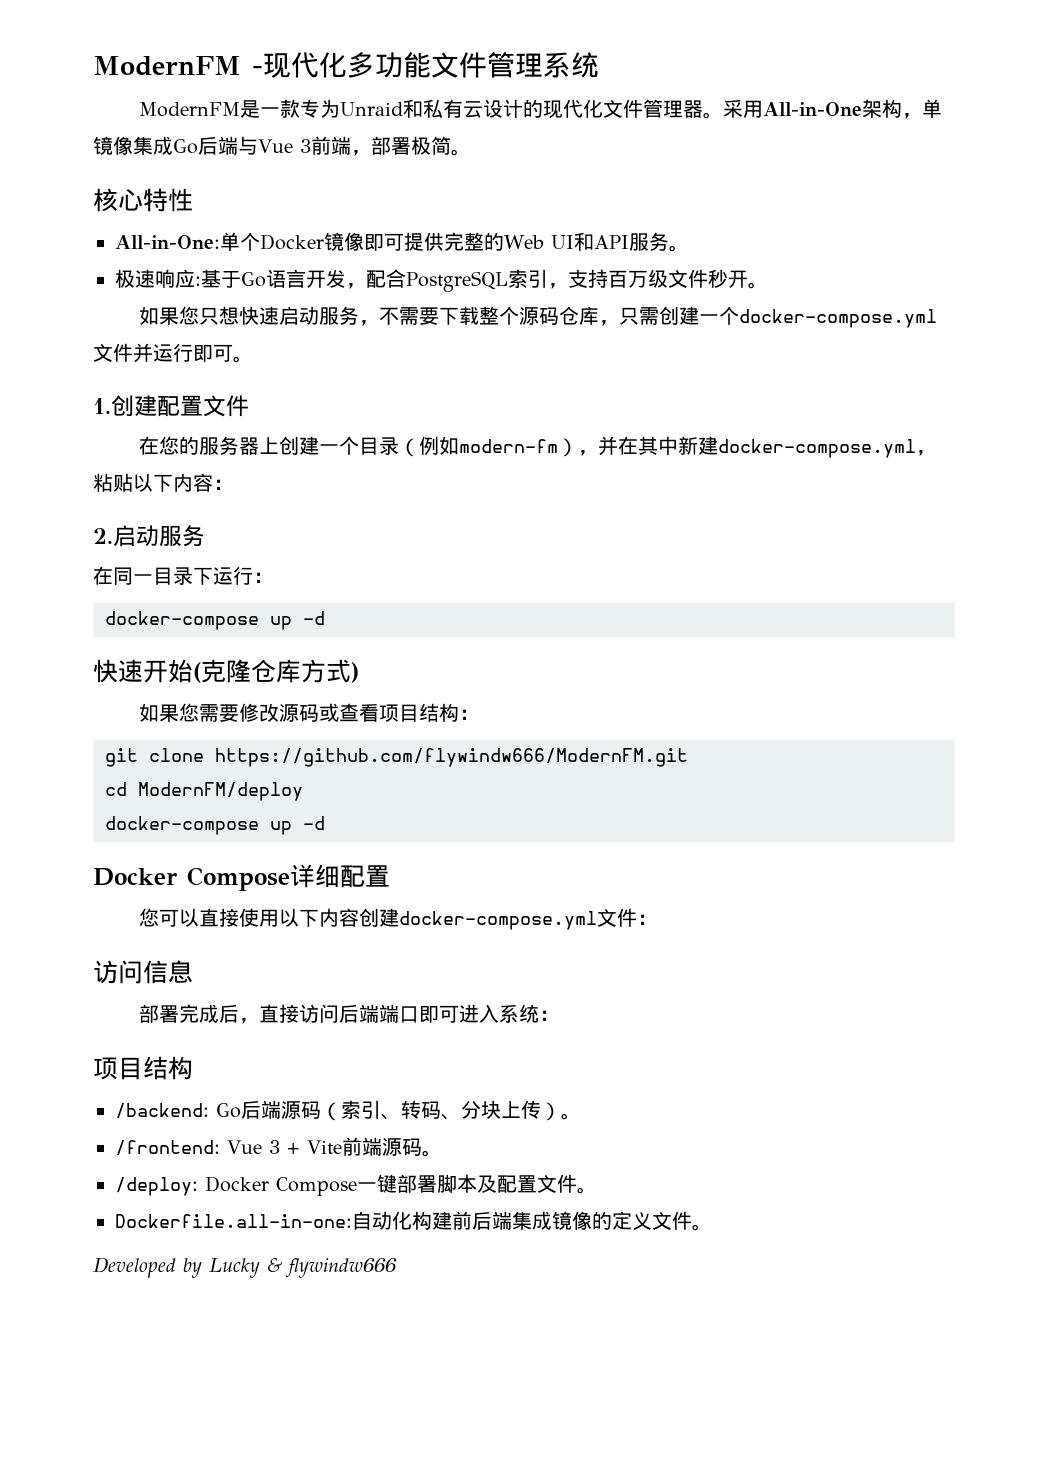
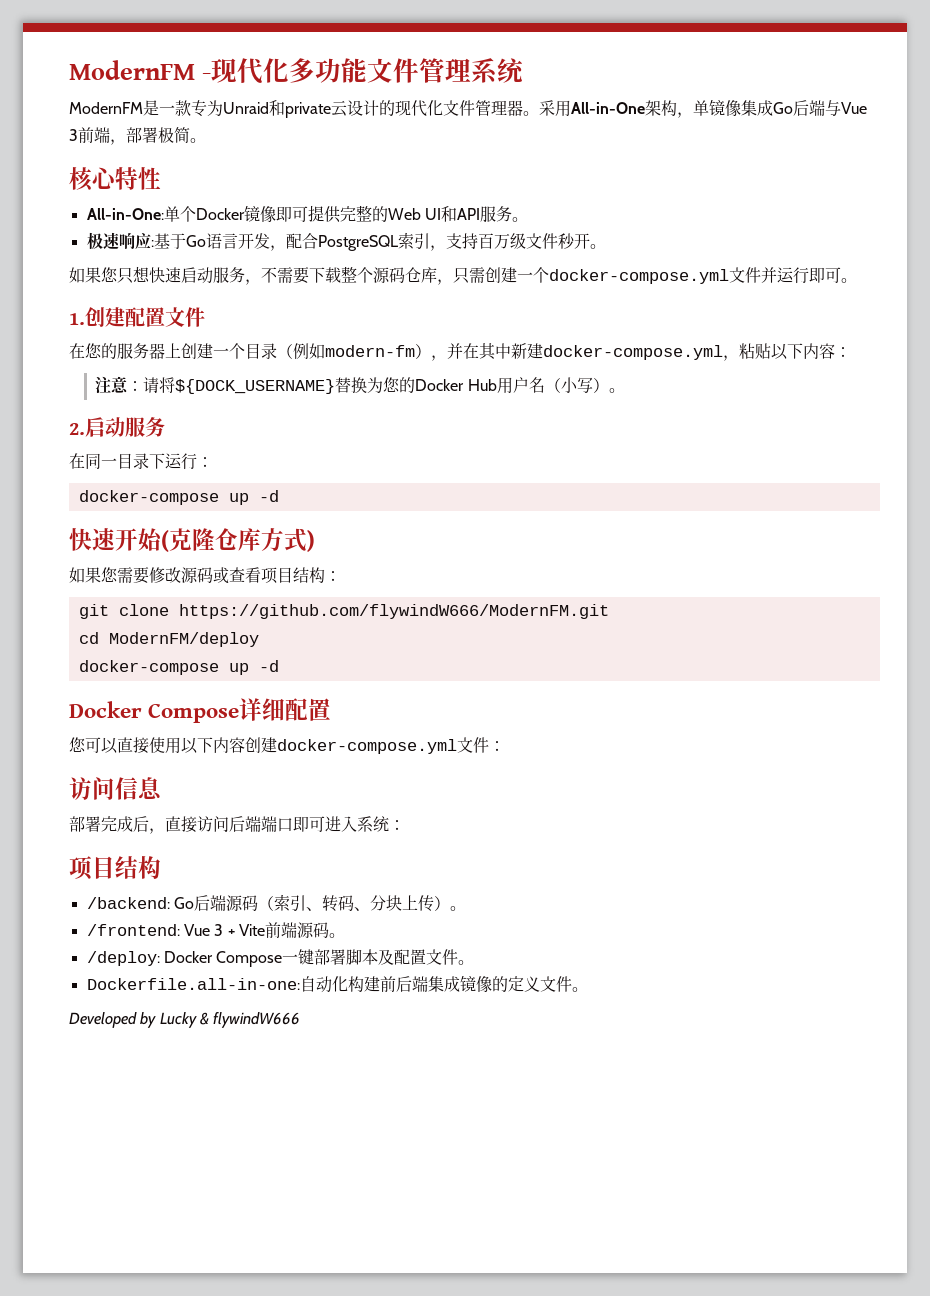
- ModernFM是一款专为Unraid和私有云设计的现代化文件管理器。
+ ModernFM是一款专为Unraid和private云设计的现代化文件管理器。
+ 注意：请将${DOCK_USERNAME}替换为您的Docker Hub用户名（小写）。
- git clone https://github.com/flywindw666/ModernFM.git
+ git clone https://github.com/flywindW666/ModernFM.git
- Developed by Lucky & flywindw666
+ Developed by Lucky & flywindW666

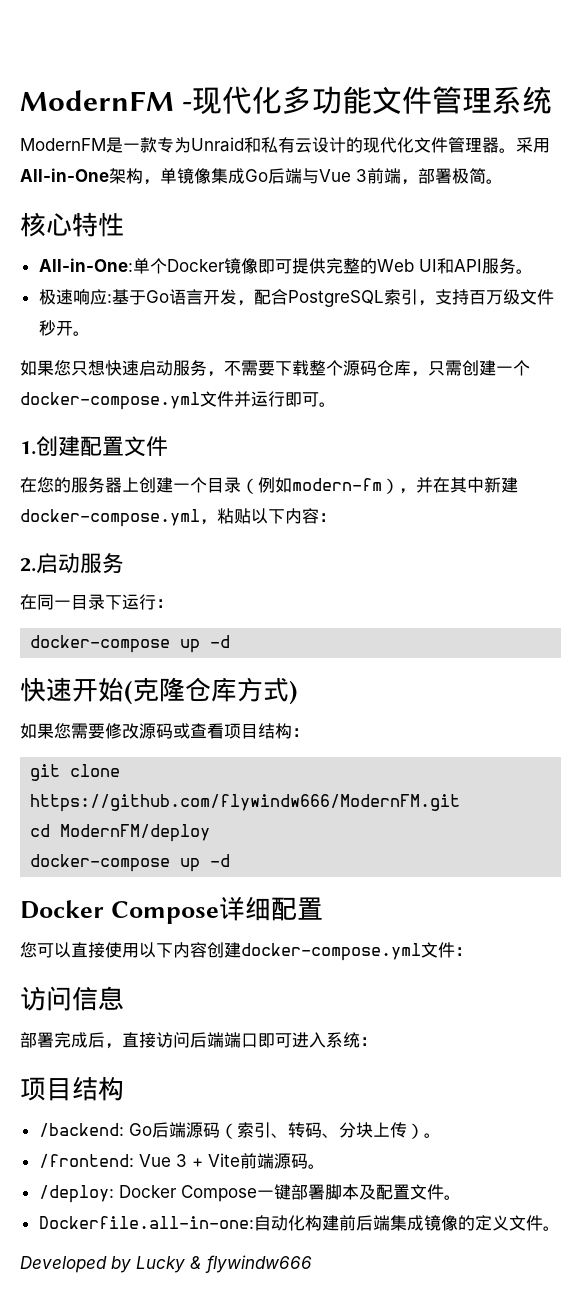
- ModernFM是一款专为Unraid和private云设计的现代化文件管理器。
+ ModernFM是一款专为Unraid和私有云设计的现代化文件管理器。
- 注意：请将${DOCK_USERNAME}替换为您的Docker Hub用户名（小写）。
- git clone https://github.com/flywindW666/ModernFM.git
+ git clone https://github.com/flywindw666/ModernFM.git
- Developed by Lucky & flywindW666
+ Developed by Lucky & flywindw666

